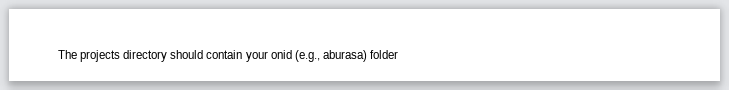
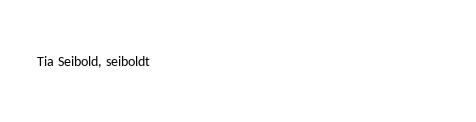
- The projects directory should contain your onid (e.g., aburasa) folder
+ Tia Seibold, seiboldt

